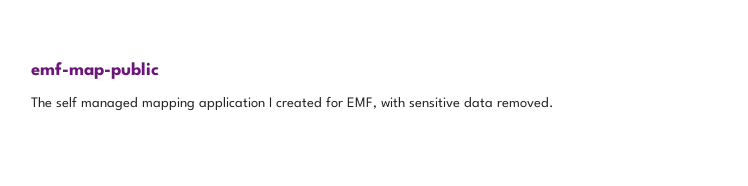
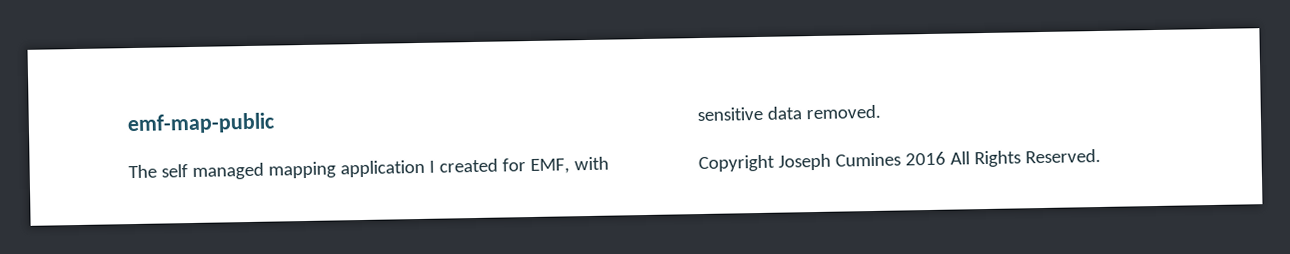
+ Copyright Joseph Cumines 2016 All Rights Reserved.

